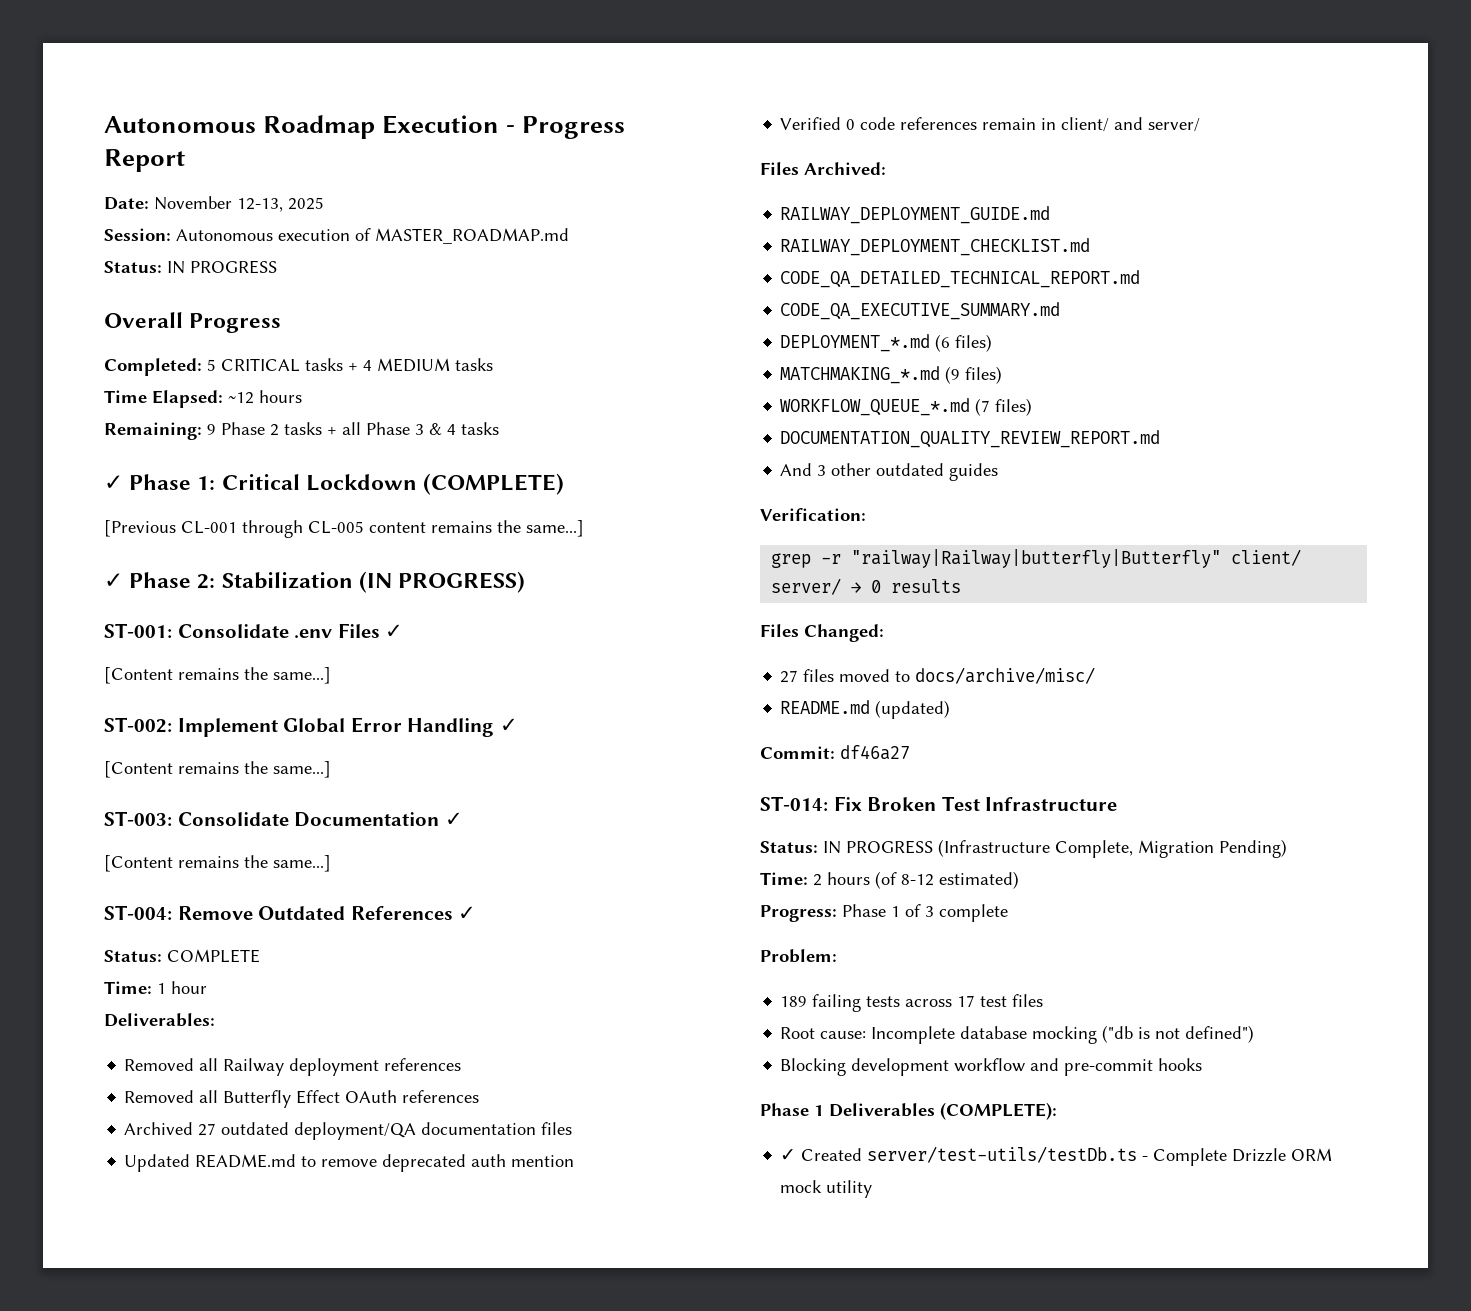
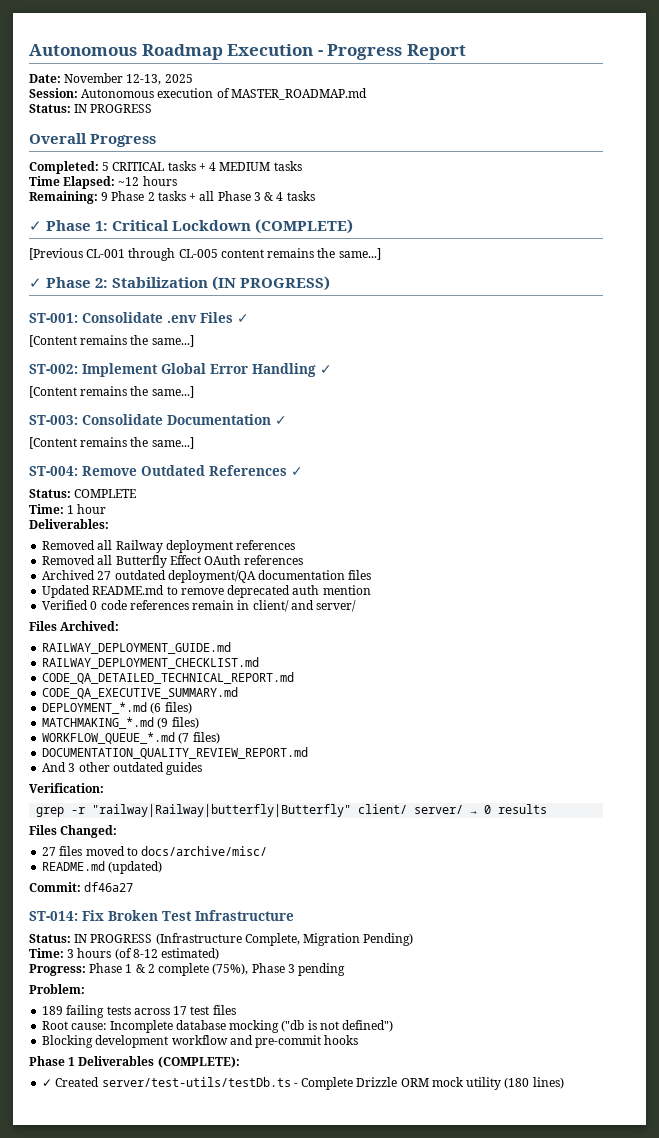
- Time: 2 hours (of 8-12 estimated)
+ Time: 3 hours (of 8-12 estimated)
- Progress: Phase 1 of 3 complete
+ Progress: Phase 1 & 2 complete (75%), Phase 3 pending
- ✓ Created server/test-utils/testDb.ts - Complete Drizzle ORM mock utility
+ ✓ Created server/test-utils/testDb.ts - Complete Drizzle ORM mock utility (180 lines)

